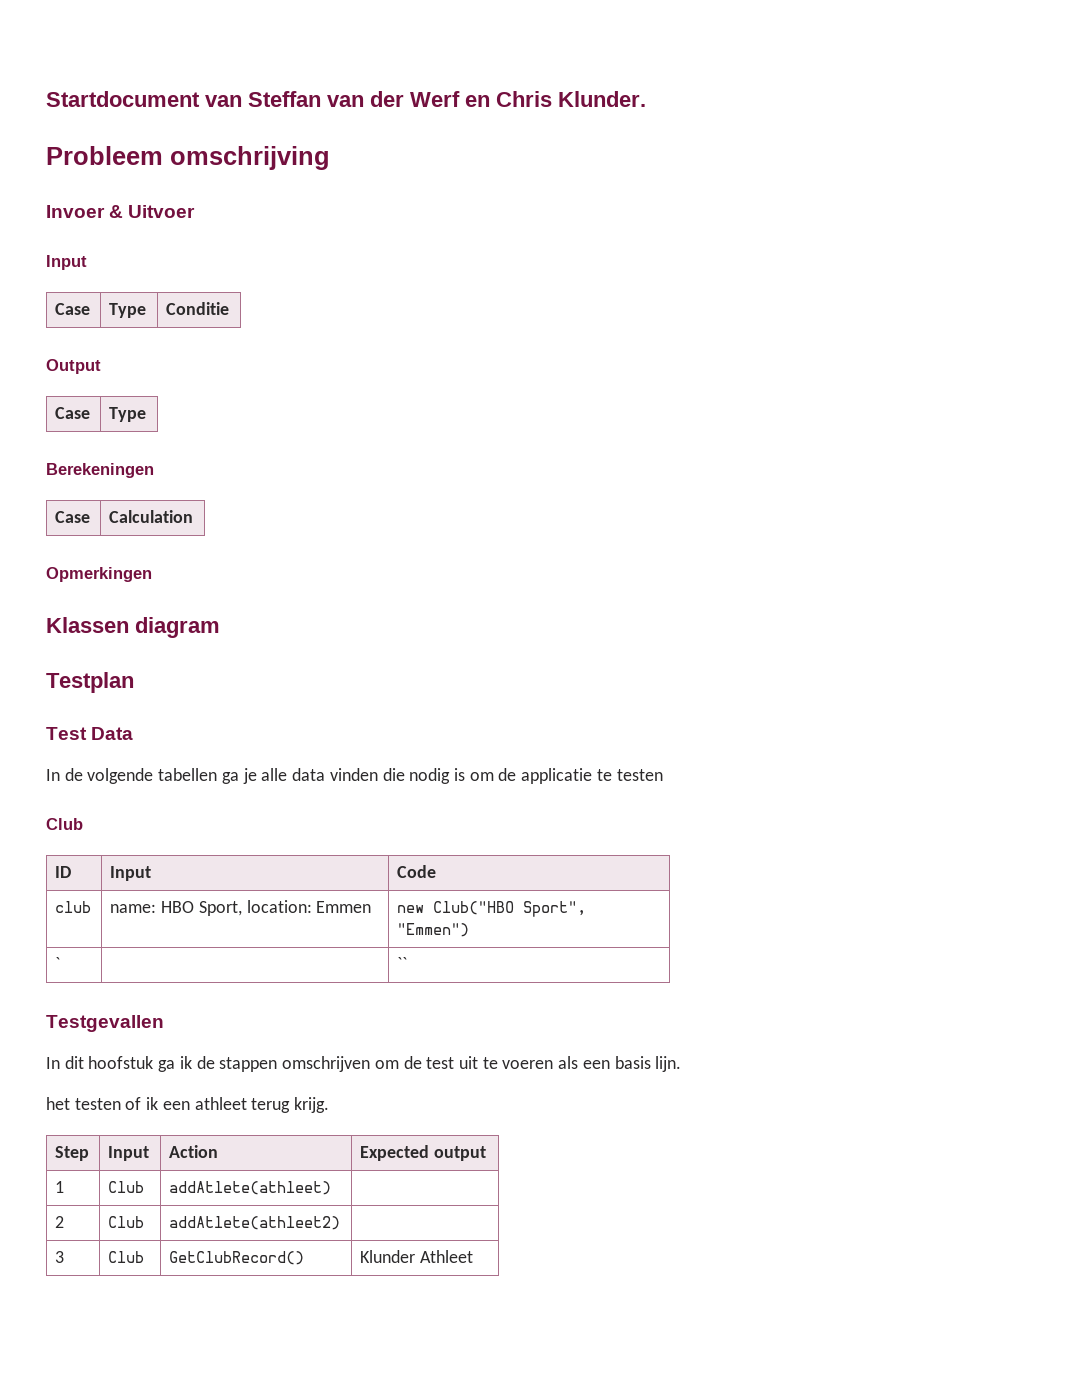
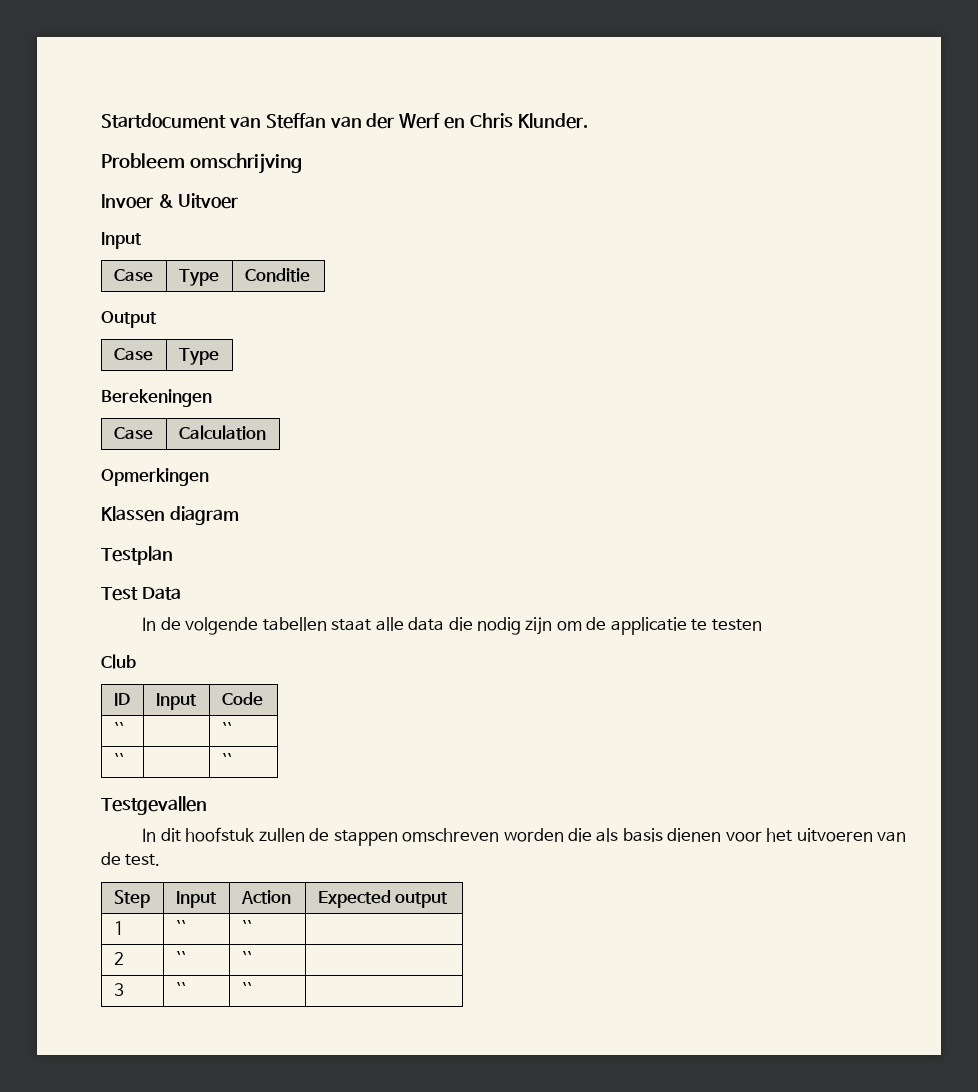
- In de volgende tabellen ga je alle data vinden die nodig is om de applicatie te testen
+ In de volgende tabellen staat alle data die nodig zijn om de applicatie te testen
  ID | Input | Code
- club | name: HBO Sport, location: Emmen | new Club("HBO Sport", "Emmen")
- ` | | ``
+ `` | | ``
+ `` | | ``
- In dit hoofstuk ga ik de stappen omschrijven om de test uit te voeren als een basis lijn.
- het testen of ik een athleet terug krijg.
+ In dit hoofstuk zullen de stappen omschreven worden die als basis dienen voor het uitvoeren van de test.
- 1 | Club | addAtlete(athleet) |
+ 1 | `` | `` |
- 2 | Club | addAtlete(athleet2) |
+ 2 | `` | `` |
- 3 | Club | GetClubRecord() | Klunder Athleet
+ 3 | `` | `` |

